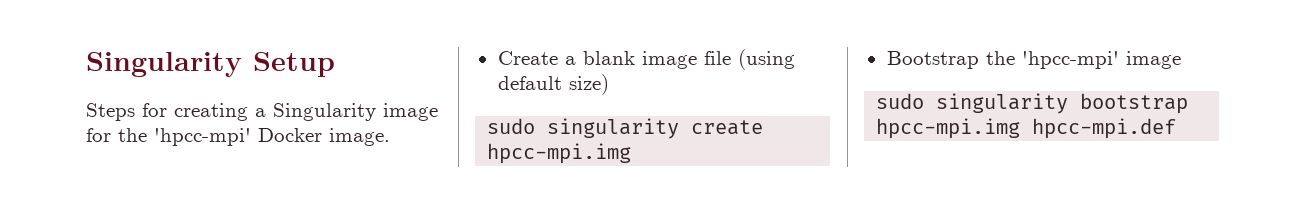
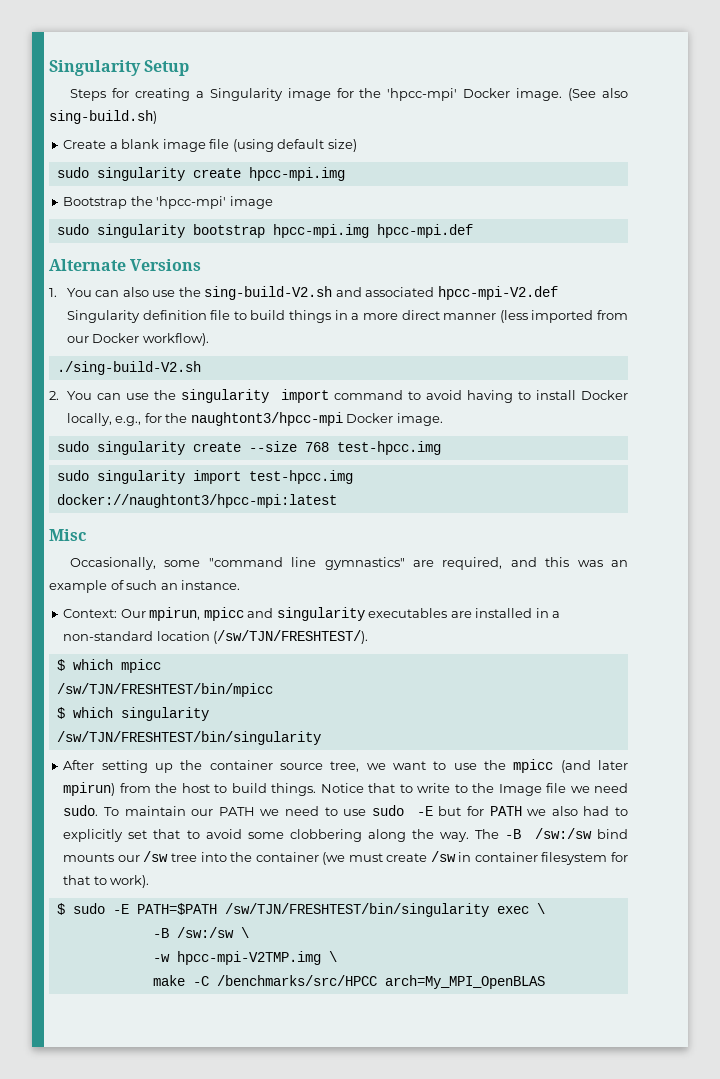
+ (See also sing-build.sh)
+ Alternate Versions
+ 1. You can also use the sing-build-V2.sh and associated hpcc-mpi-V2.def Singularity definition file to build things in a more direct manner (less imported from our Docker workflow).
+ ./sing-build-V2.sh
+ 2. You can use the singularity import command to avoid having to install Docker locally, e.g., for the naughtont3/hpcc-mpi Docker image.
+ sudo singularity create --size 768 test-hpcc.img
+ sudo singularity import test-hpcc.img docker://naughtont3/hpcc-mpi:latest
+ Misc
+ Occasionally, some "command line gymnastics" are required, and this was an example of such an instance.
+ Context: Our mpirun, mpicc and singularity executables are installed in a non-standard location (/sw/TJN/FRESHTEST/).
+ $ which mpicc
+ /sw/TJN/FRESHTEST/bin/mpicc
+ $ which singularity
+ /sw/TJN/FRESHTEST/bin/singularity
+ After setting up the container source tree, we want to use the mpicc (and later mpirun) from the host to build things. Notice that to write to the Image file we need sudo. To maintain our PATH we need to use sudo -E but for PATH we also had to explicitly set that to avoid some clobbering along the way. The -B /sw:/sw bind mounts our /sw tree into the container (we must create /sw in container filesystem for that to work).
+ $ sudo -E PATH=$PATH /sw/TJN/FRESHTEST/bin/singularity exec \
+ -B /sw:/sw \
+ -w hpcc-mpi-V2TMP.img \
+ make -C /benchmarks/src/HPCC arch=My_MPI_OpenBLAS

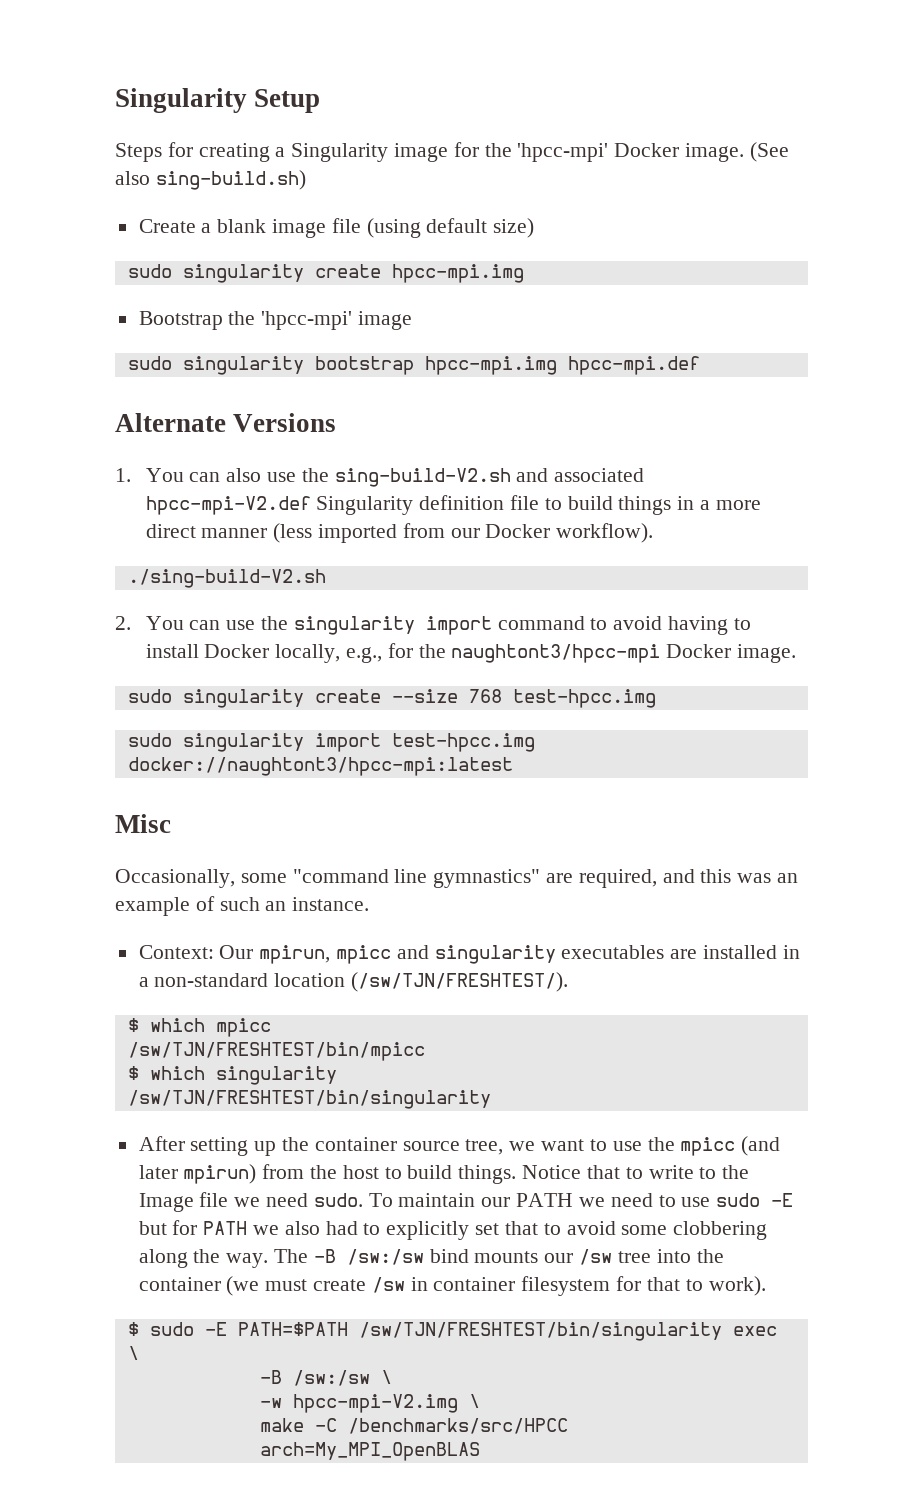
- -w hpcc-mpi-V2TMP.img \
+ -w hpcc-mpi-V2.img \

